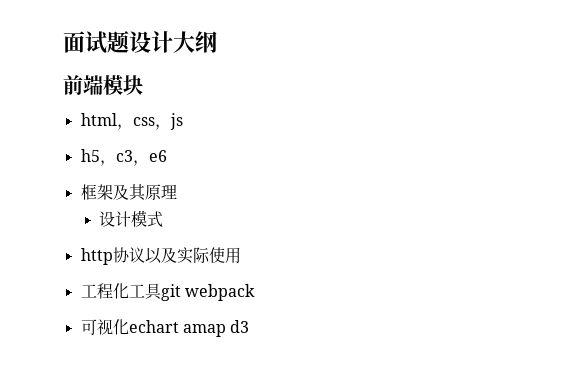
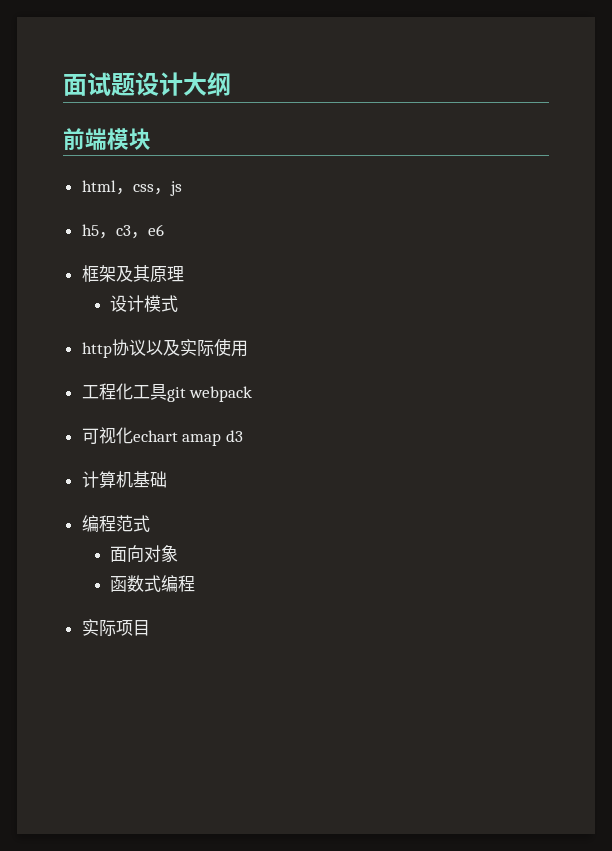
+ 计算机基础
+ 编程范式
+ 面向对象
+ 函数式编程
+ 实际项目

